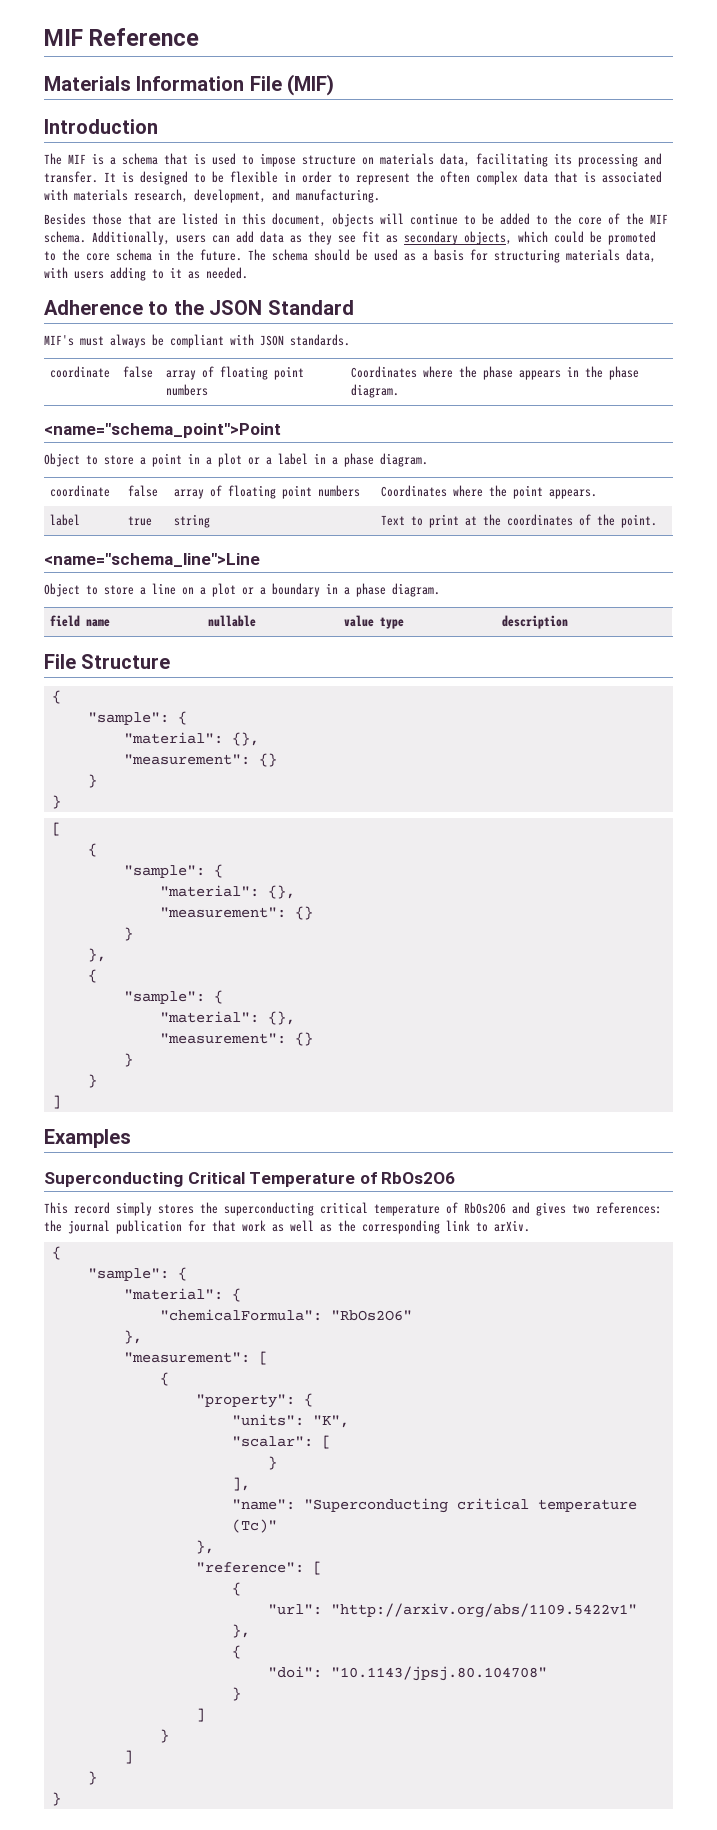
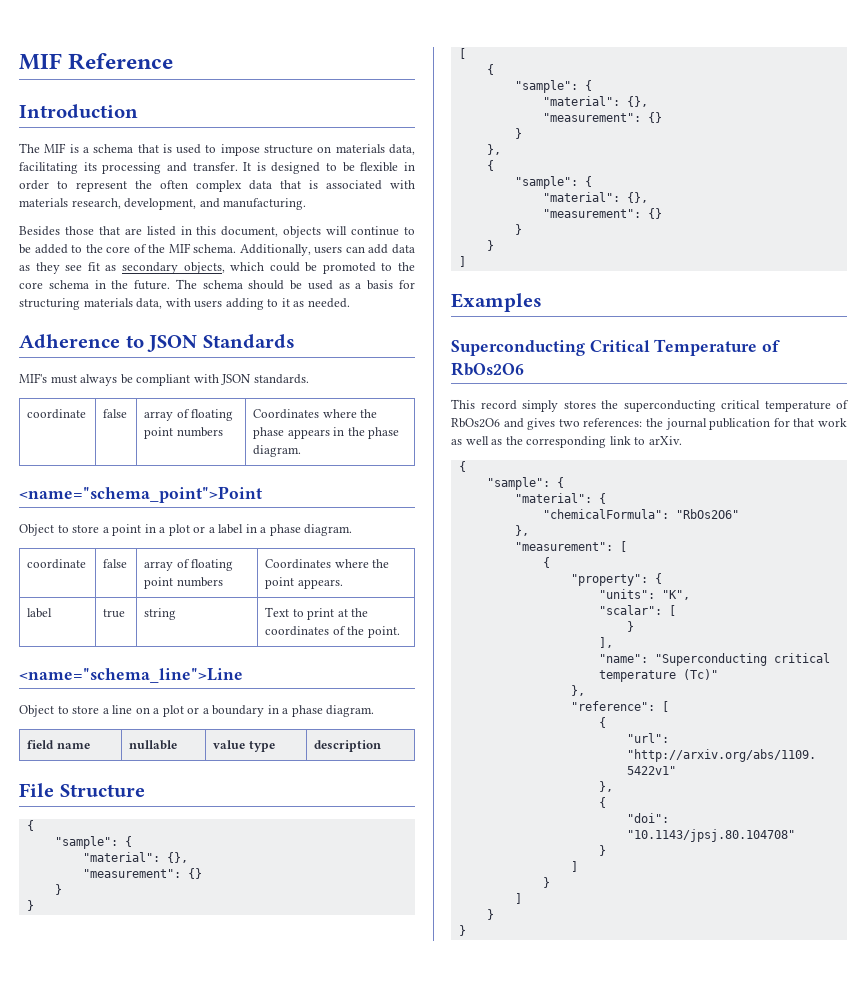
- Materials Information File (MIF)
- Adherence to the JSON Standard
+ Adherence to JSON Standards

